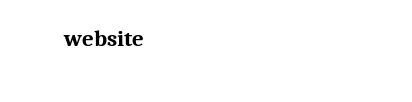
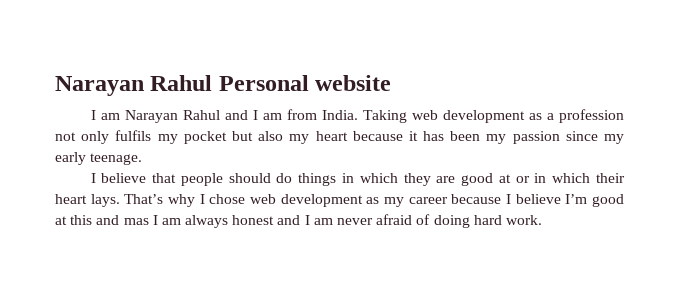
- website
+ Narayan Rahul Personal website
+ I am Narayan Rahul and I am from India. Taking web development as a profession not only fulfils my pocket but also my heart because it has been my passion since my early teenage.
+ I believe that people should do things in which they are good at or in which their heart lays. That’s why I chose web development as my career because I believe I’m good at this and mas I am always honest and I am never afraid of doing hard work.

